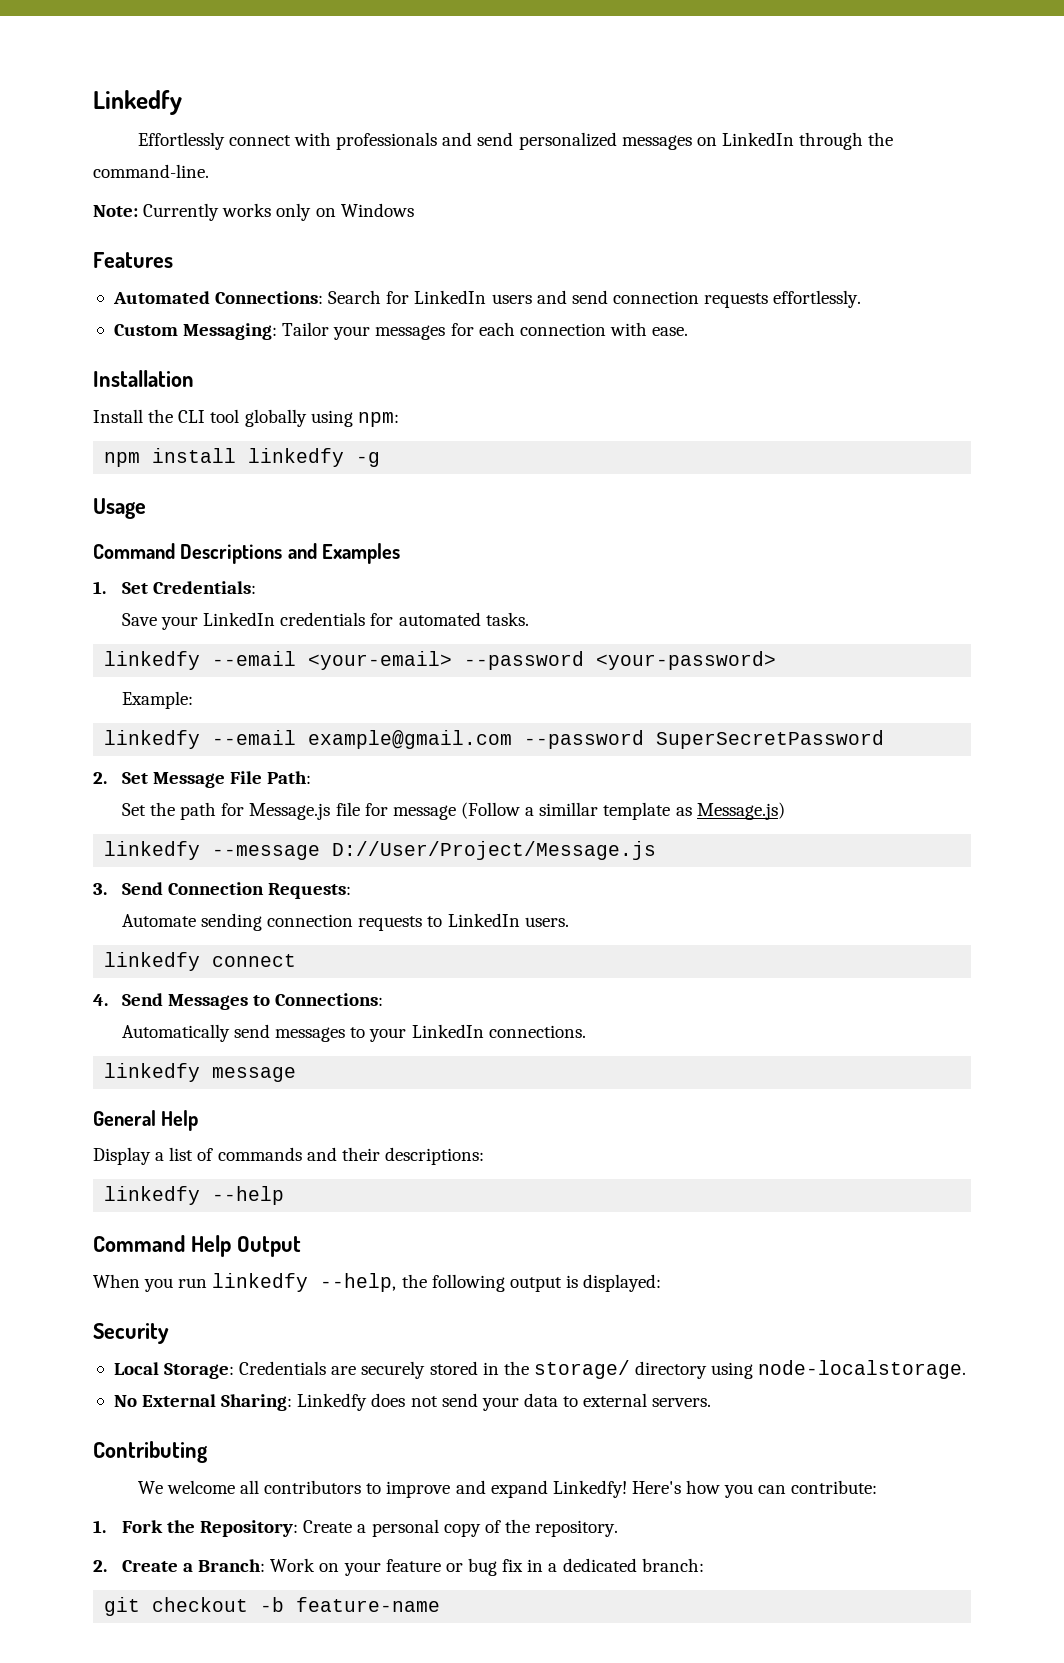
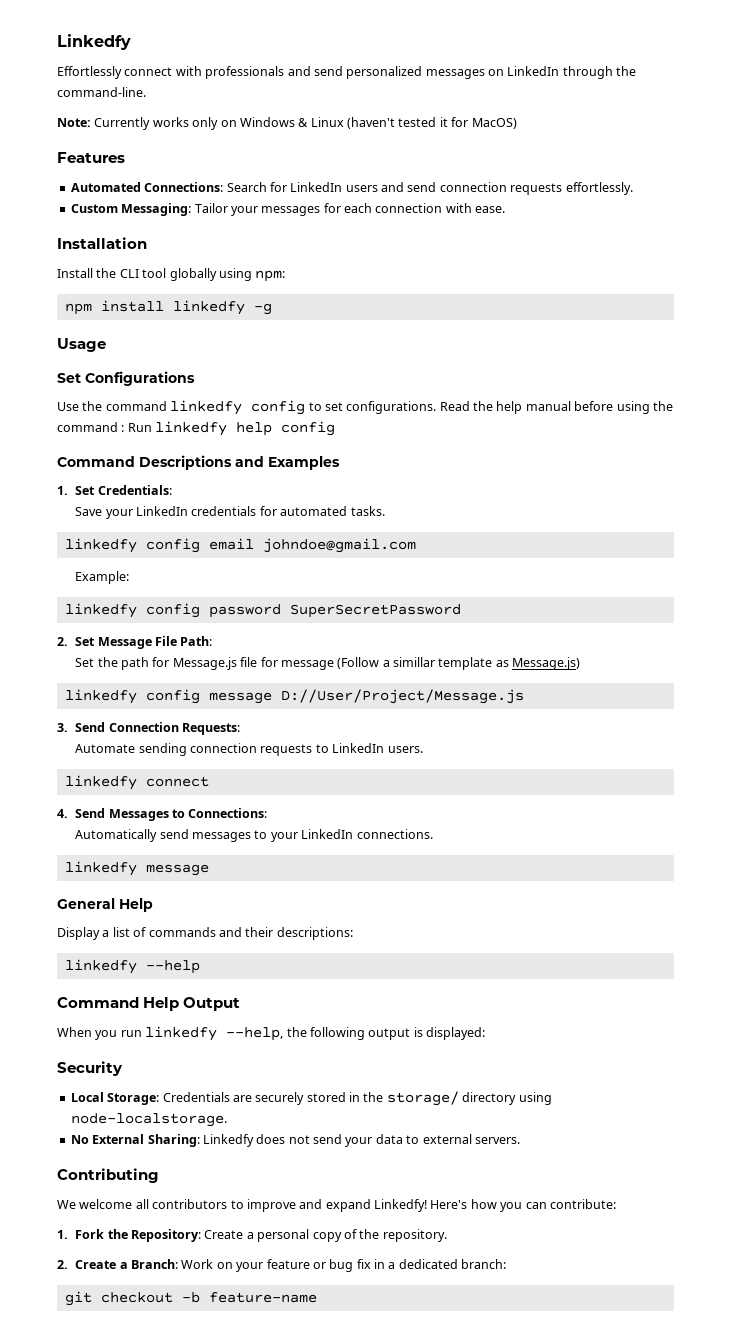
- Note: Currently works only on Windows
+ Note: Currently works only on Windows & Linux (haven't tested it for MacOS)
+ Set Configurations
+ Use the command linkedfy config to set configurations. Read the help manual before using the command : Run linkedfy help config
- linkedfy --email <your-email> --password <your-password>
+ linkedfy config email johndoe@gmail.com
- linkedfy --email example@gmail.com --password SuperSecretPassword
+ linkedfy config password SuperSecretPassword
- linkedfy --message D://User/Project/Message.js
+ linkedfy config message D://User/Project/Message.js

